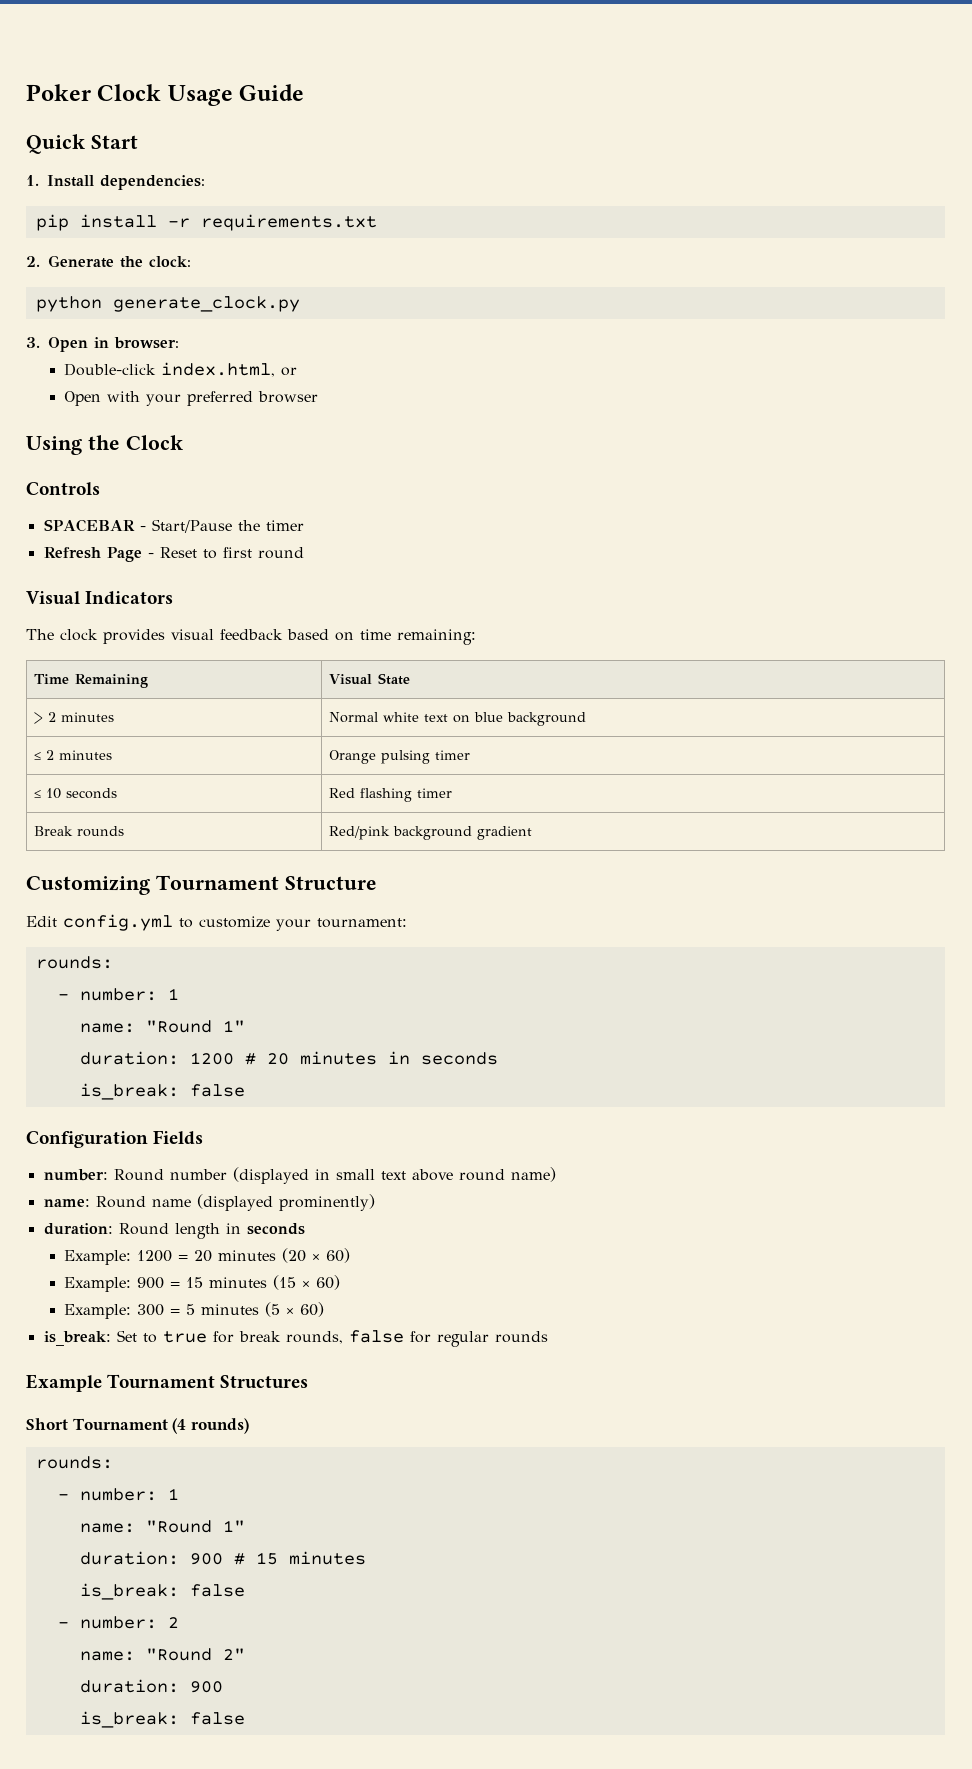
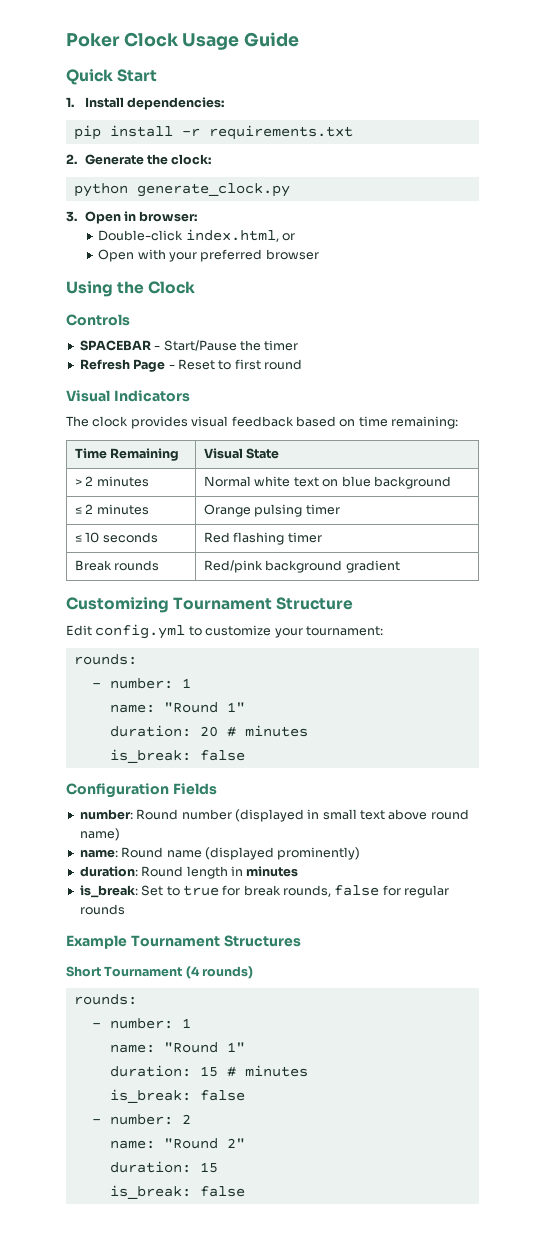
- duration: 1200 # 20 minutes in seconds
+ duration: 20 # minutes
- duration: Round length in seconds
- Example: 1200 = 20 minutes (20 × 60)
- Example: 900 = 15 minutes (15 × 60)
- Example: 300 = 5 minutes (5 × 60)
+ duration: Round length in minutes
- duration: 900 # 15 minutes
+ duration: 15 # minutes
  name: "Round 2"
- duration: 900
+ duration: 15

